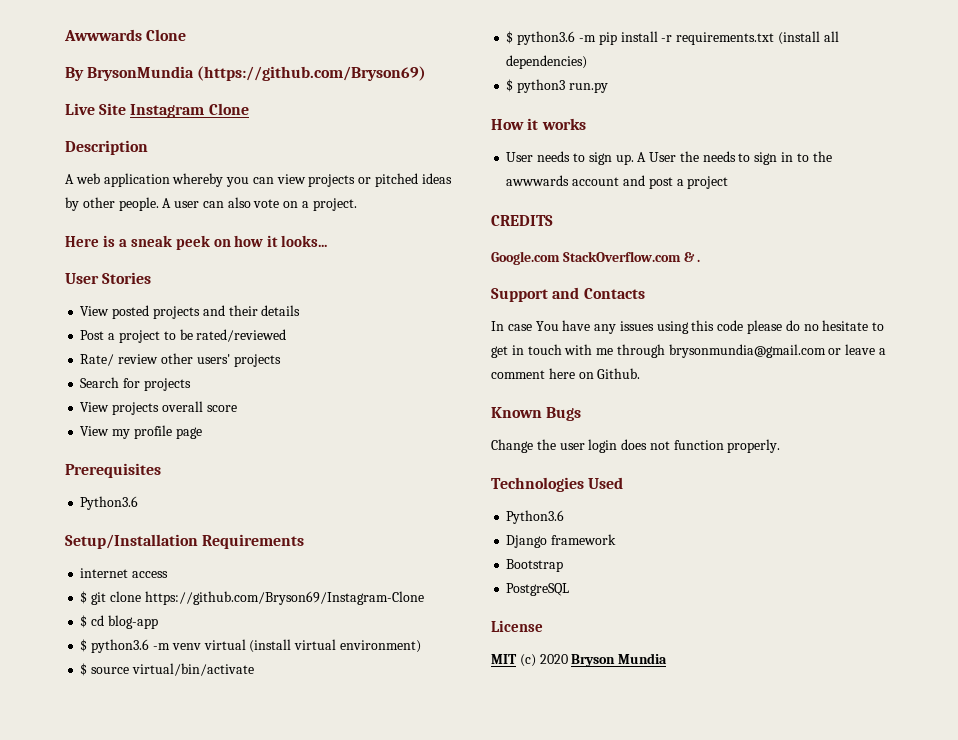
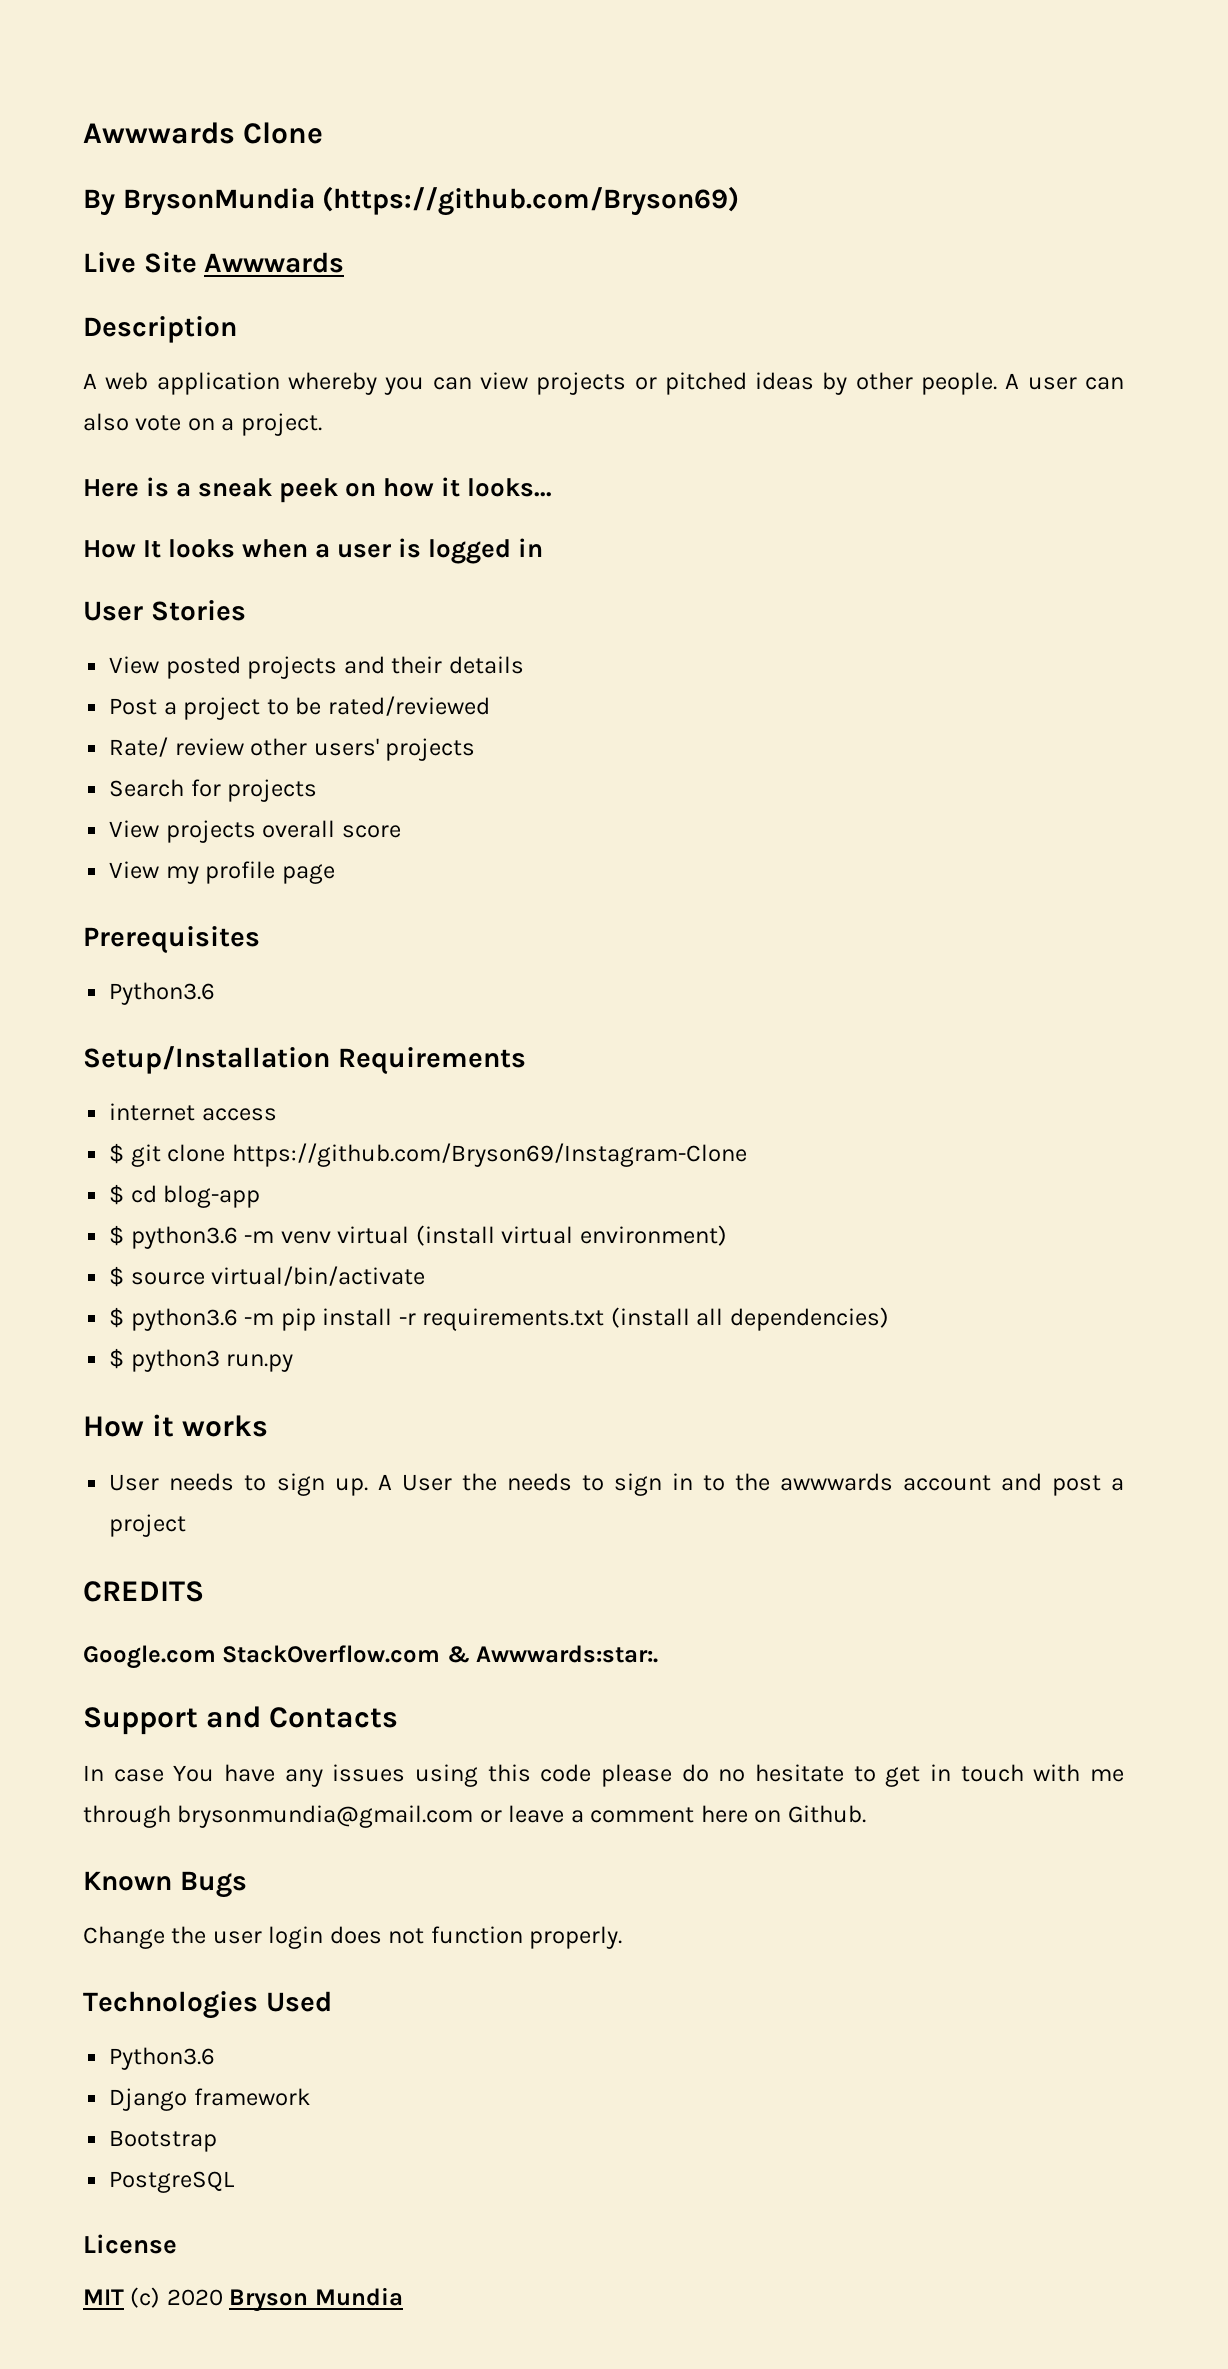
- Live Site Instagram Clone
+ Live Site Awwwards
+ How It looks when a user is logged in
- Google.com StackOverflow.com & .
+ Google.com StackOverflow.com & Awwwards:star:.

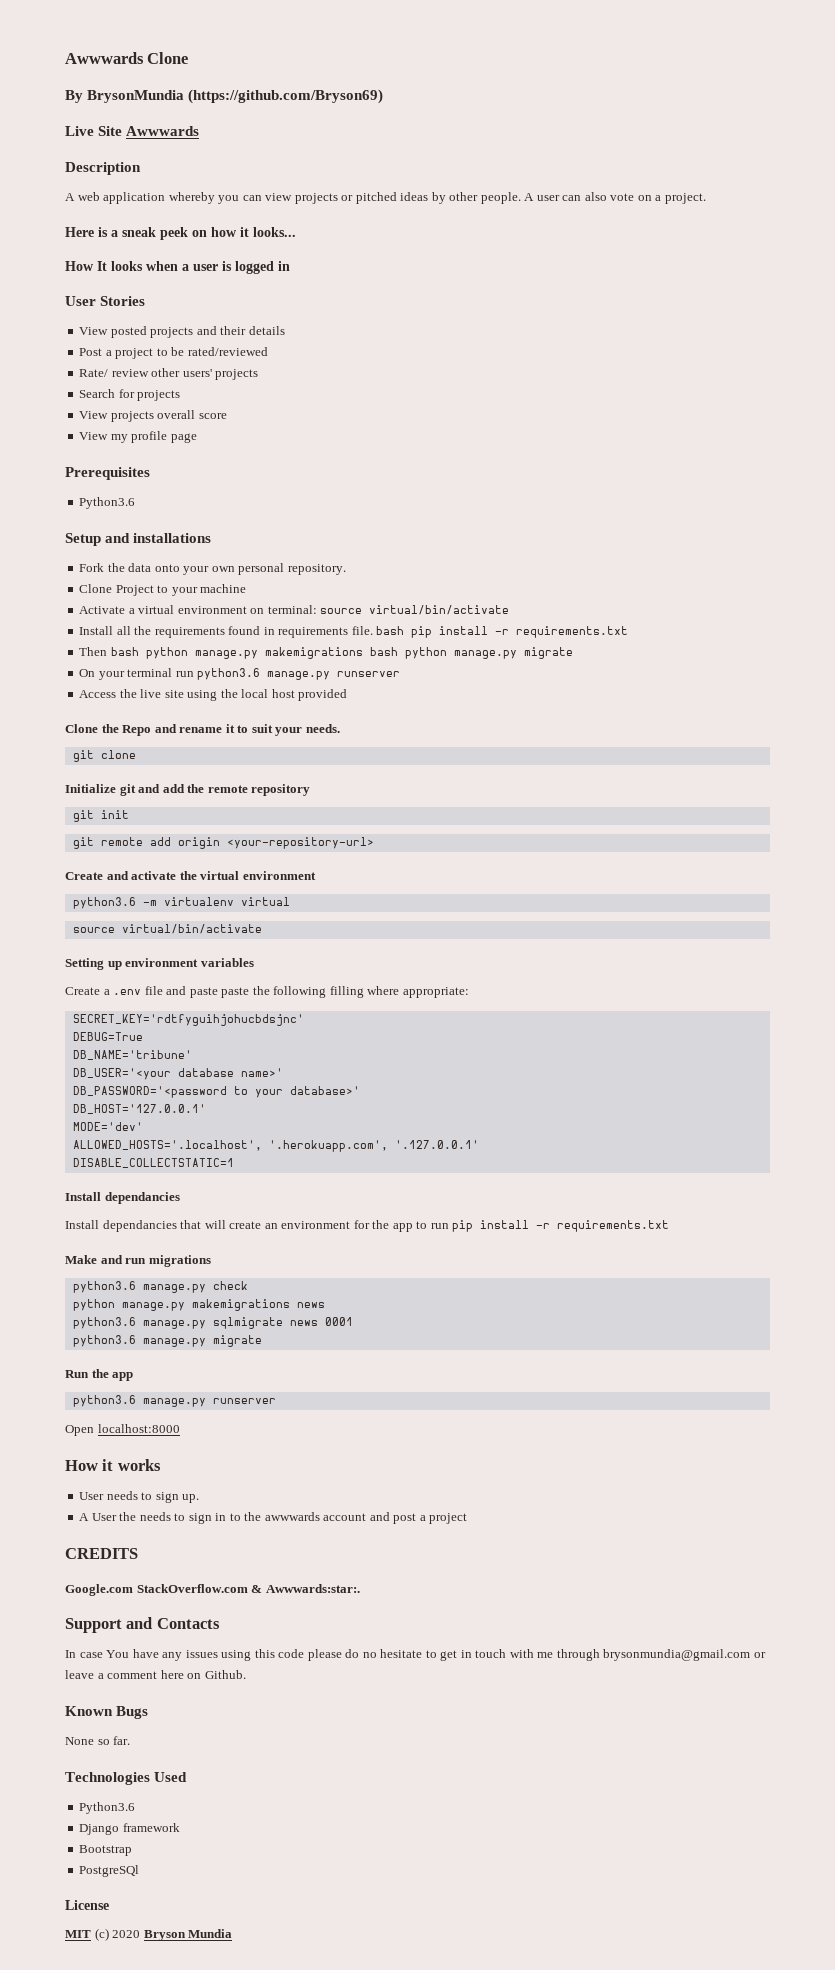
- Setup/Installation Requirements
- internet access
- $ git clone https://github.com/Bryson69/Instagram-Clone
- $ cd blog-app
- $ python3.6 -m venv virtual (install virtual environment)
- $ source virtual/bin/activate
- $ python3.6 -m pip install -r requirements.txt (install all dependencies)
- $ python3 run.py
+ Setup and installations
+ Fork the data onto your own personal repository.
+ Clone Project to your machine
+ Activate a virtual environment on terminal: source virtual/bin/activate
+ Install all the requirements found in requirements file. bash pip install -r requirements.txt
+ Then bash python manage.py makemigrations bash python manage.py migrate
+ On your terminal run python3.6 manage.py runserver
+ Access the live site using the local host provided
+ Clone the Repo and rename it to suit your needs.
+ git clone
+ Initialize git and add the remote repository
+ git init
+ git remote add origin <your-repository-url>
+ Create and activate the virtual environment
+ python3.6 -m virtualenv virtual
+ source virtual/bin/activate
+ Setting up environment variables
+ Create a .env file and paste paste the following filling where appropriate:
+ SECRET_KEY='rdtfyguihjohucbdsjnc'
+ DEBUG=True
+ DB_NAME='tribune'
+ DB_USER='<your database name>'
+ DB_PASSWORD='<password to your database>'
+ DB_HOST='127.0.0.1'
+ MODE='dev'
+ ALLOWED_HOSTS='.localhost', '.herokuapp.com', '.127.0.0.1'
+ DISABLE_COLLECTSTATIC=1
+ Install dependancies
+ Install dependancies that will create an environment for the app to run pip install -r requirements.txt
+ Make and run migrations
+ python3.6 manage.py check
+ python manage.py makemigrations news
+ python3.6 manage.py sqlmigrate news 0001
+ python3.6 manage.py migrate
+ Run the app
+ python3.6 manage.py runserver
+ Open localhost:8000
- User needs to sign up. A User the needs to sign in to the awwwards account and post a project
+ User needs to sign up.
+ A User the needs to sign in to the awwwards account and post a project
- Change the user login does not function properly.
+ None so far.
- PostgreSQL
+ PostgreSQl

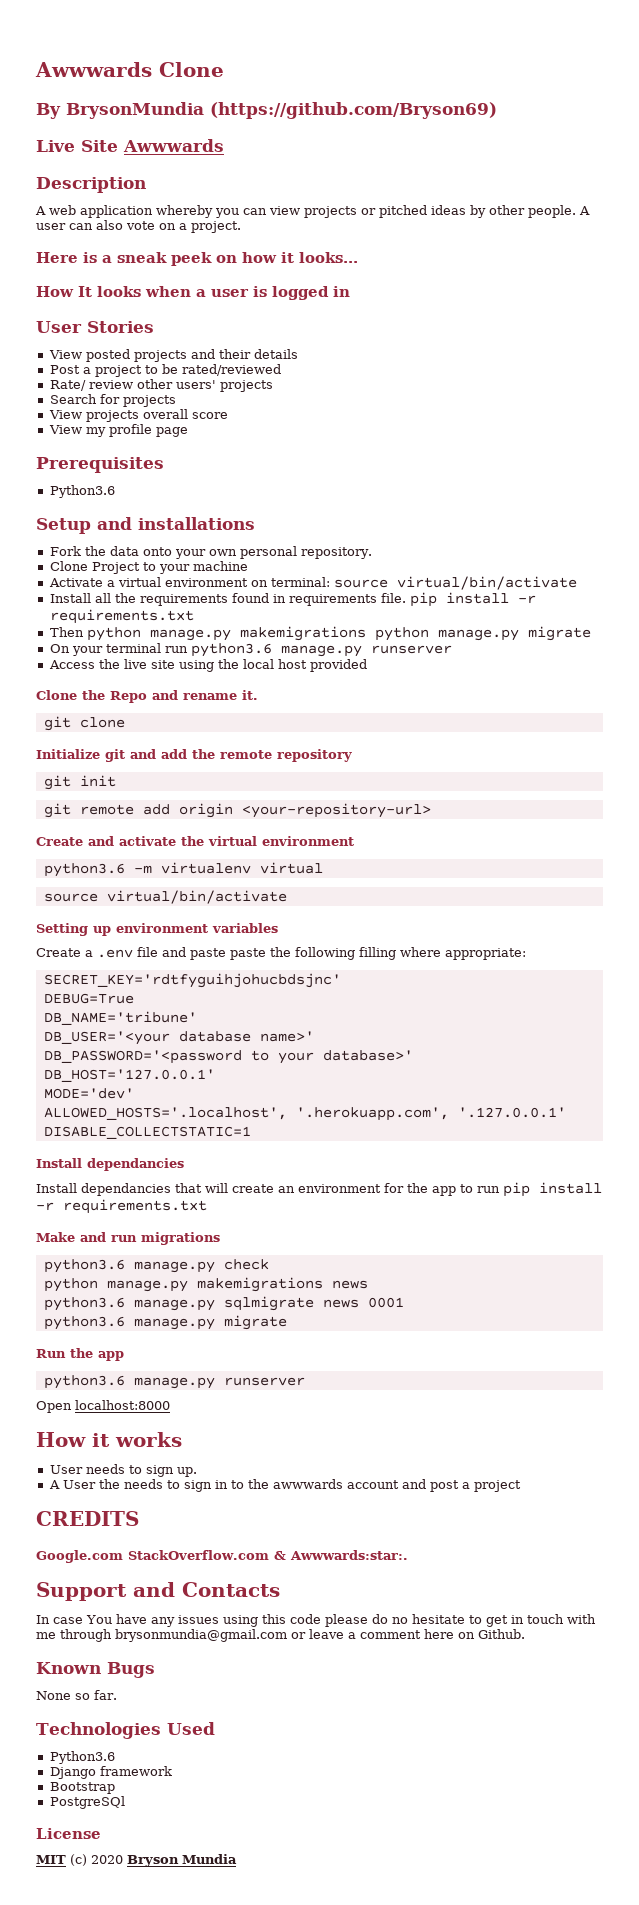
- Install all the requirements found in requirements file. bash pip install -r requirements.txt
+ Install all the requirements found in requirements file. pip install -r requirements.txt
- Then bash python manage.py makemigrations bash python manage.py migrate
+ Then python manage.py makemigrations python manage.py migrate
- Clone the Repo and rename it to suit your needs.
+ Clone the Repo and rename it.

